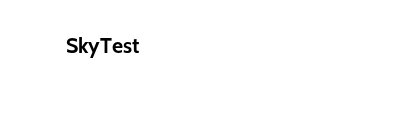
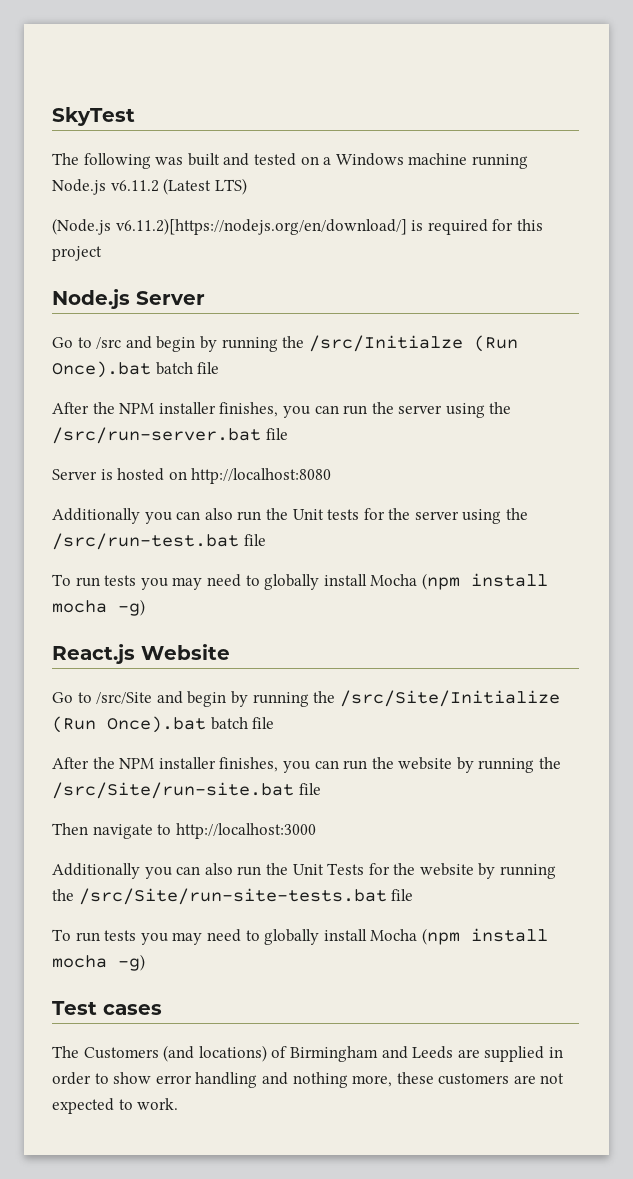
+ The following was built and tested on a Windows machine running Node.js v6.11.2 (Latest LTS)
+ (Node.js v6.11.2)[https://nodejs.org/en/download/] is required for this project
+ Node.js Server
+ Go to /src and begin by running the /src/Initialze (Run Once).bat batch file
+ After the NPM installer finishes, you can run the server using the /src/run-server.bat file
+ Server is hosted on http://localhost:8080
+ Additionally you can also run the Unit tests for the server using the /src/run-test.bat file
+ To run tests you may need to globally install Mocha (npm install mocha -g)
+ React.js Website
+ Go to /src/Site and begin by running the /src/Site/Initialize (Run Once).bat batch file
+ After the NPM installer finishes, you can run the website by running the /src/Site/run-site.bat file
+ Then navigate to http://localhost:3000
+ Additionally you can also run the Unit Tests for the website by running the /src/Site/run-site-tests.bat file
+ To run tests you may need to globally install Mocha (npm install mocha -g)
+ Test cases
+ The Customers (and locations) of Birmingham and Leeds are supplied in order to show error handling and nothing more, these customers are not expected to work.

